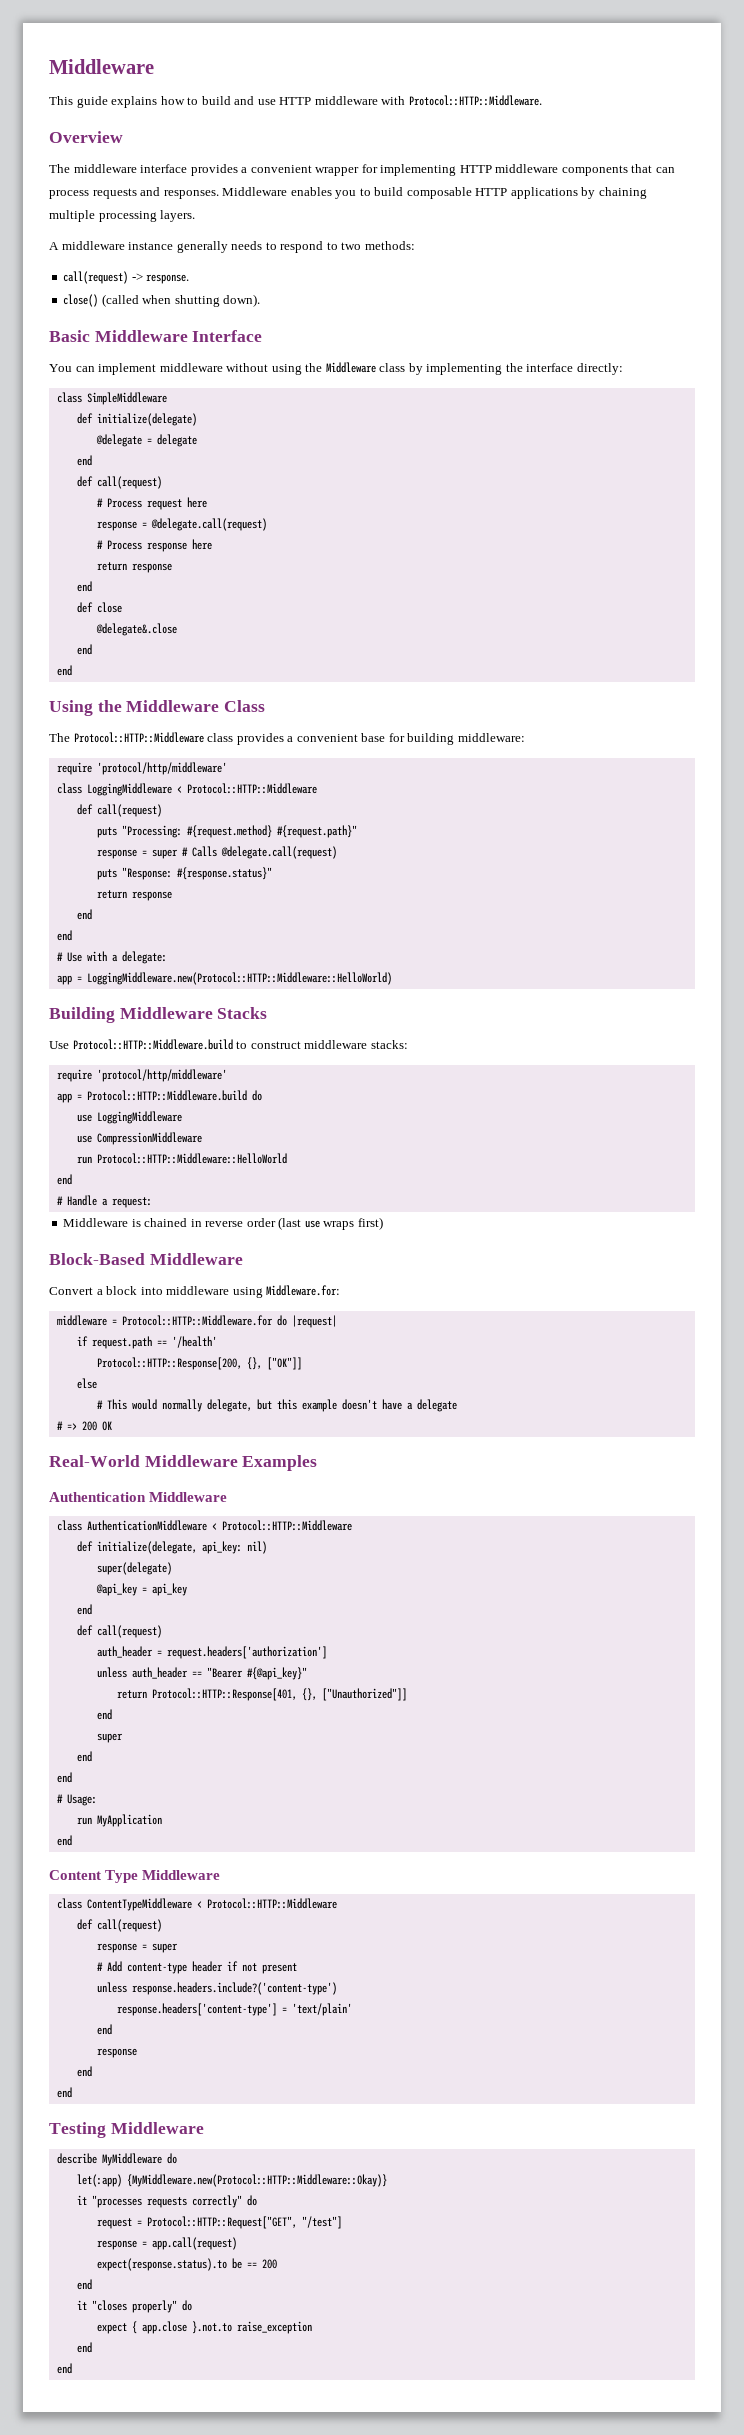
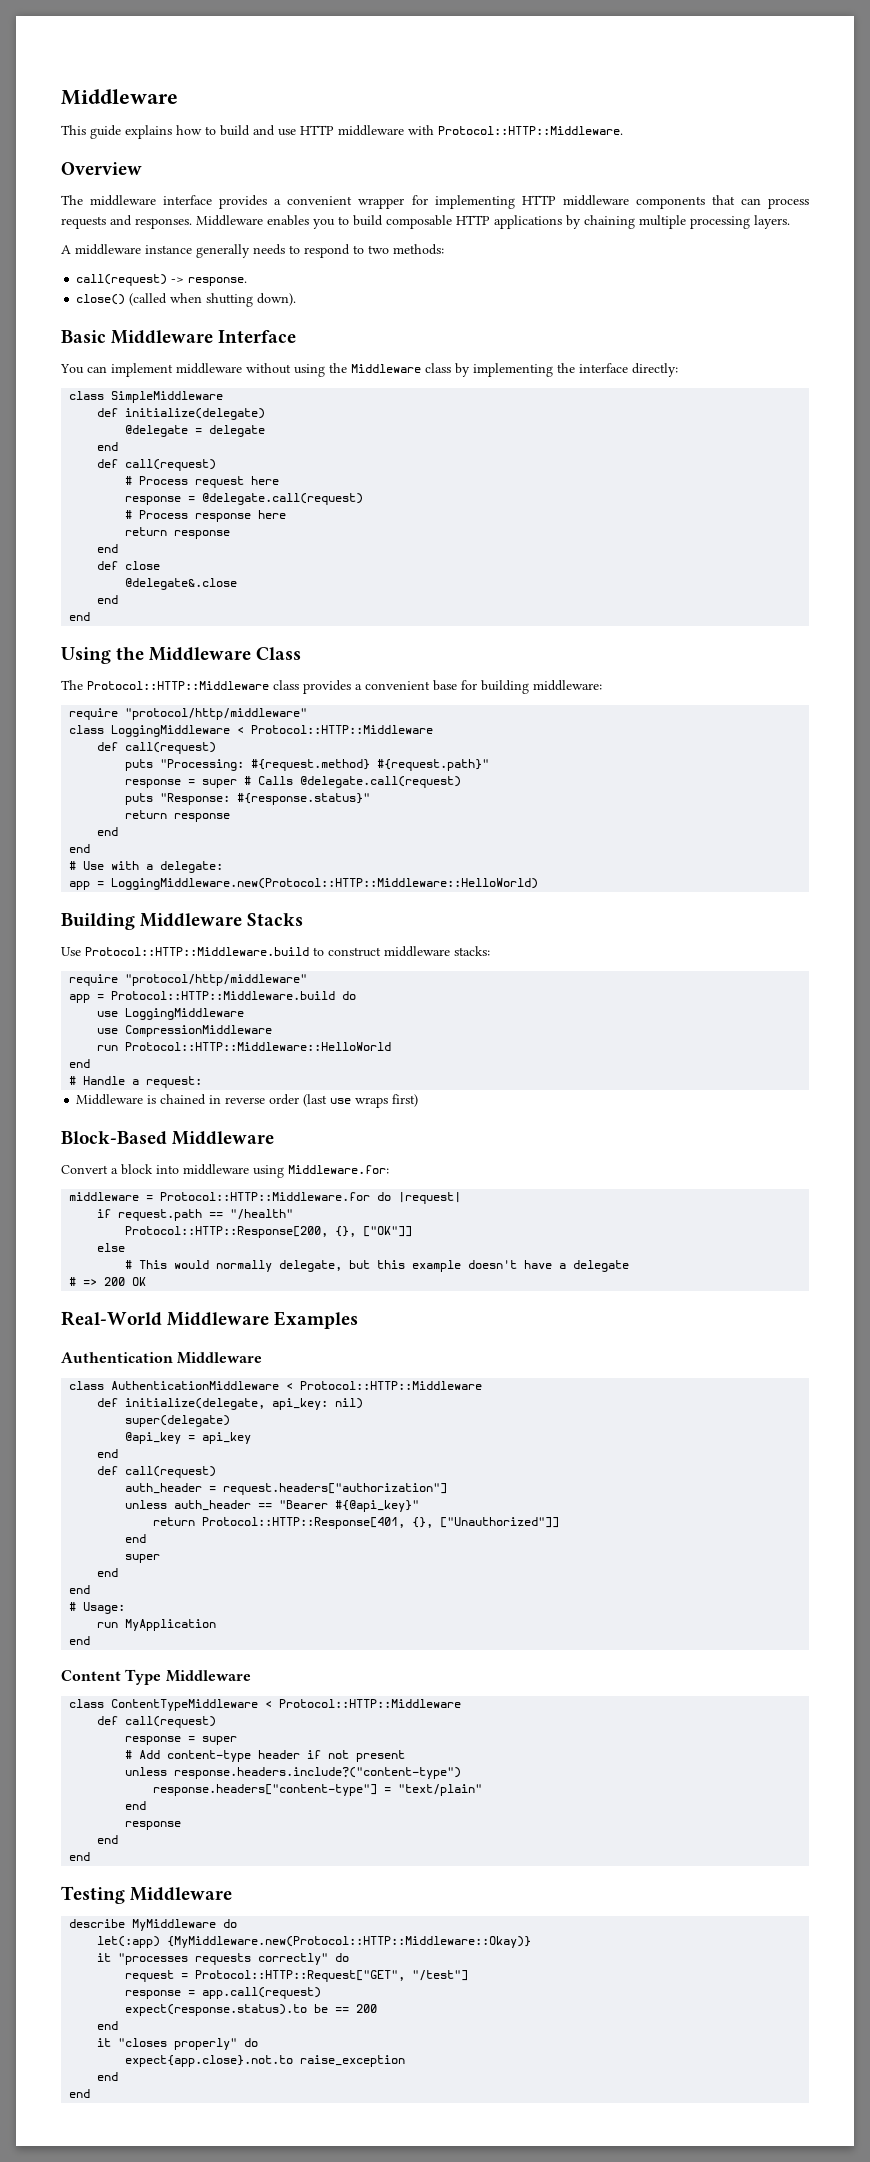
  The Protocol::HTTP::Middleware class provides a convenient base for building middleware:
- require 'protocol/http/middleware'
+ require "protocol/http/middleware"
  Use Protocol::HTTP::Middleware.build to construct middleware stacks:
- require 'protocol/http/middleware'
+ require "protocol/http/middleware"
- if request.path == '/health'
+ if request.path == "/health"
- auth_header = request.headers['authorization']
+ auth_header = request.headers["authorization"]
- unless response.headers.include?('content-type')
- response.headers['content-type'] = 'text/plain'
+ unless response.headers.include?("content-type")
+ response.headers["content-type"] = "text/plain"
- expect { app.close }.not.to raise_exception
+ expect{app.close}.not.to raise_exception

